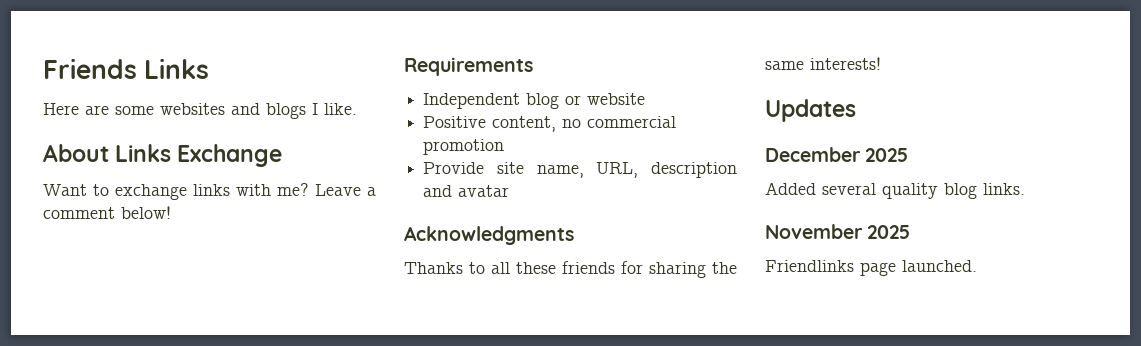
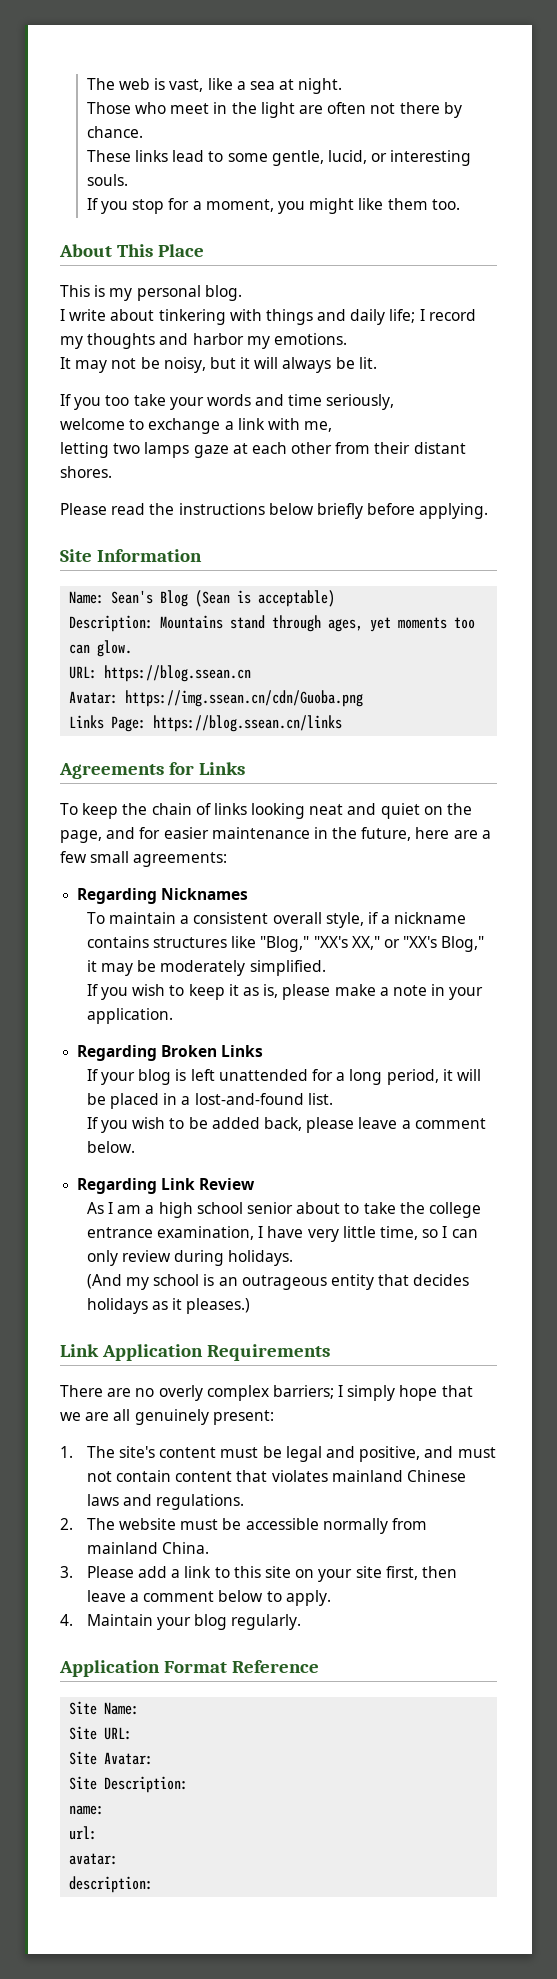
- Friends Links
- Here are some websites and blogs I like.
- About Links Exchange
- Want to exchange links with me? Leave a comment below!
- Requirements
- Independent blog or website
- Positive content, no commercial promotion
- Provide site name, URL, description and avatar
- Acknowledgments
- Thanks to all these friends for sharing the same interests!
- Updates
- December 2025
- Added several quality blog links.
- November 2025
- Friendlinks page launched.
+ The web is vast, like a sea at night.
+ Those who meet in the light are often not there by chance.
+ These links lead to some gentle, lucid, or interesting souls.
+ If you stop for a moment, you might like them too.
+ About This Place
+ This is my personal blog.
+ I write about tinkering with things and daily life; I record my thoughts and harbor my emotions.
+ It may not be noisy, but it will always be lit.
+ If you too take your words and time seriously,
+ welcome to exchange a link with me,
+ letting two lamps gaze at each other from their distant shores.
+ Please read the instructions below briefly before applying.
+ Site Information
+ Name: Sean's Blog (Sean is acceptable)
+ Description: Mountains stand through ages, yet moments too can glow.
+ URL: https://blog.ssean.cn
+ Avatar: https://img.ssean.cn/cdn/Guoba.png
+ Links Page: https://blog.ssean.cn/links
+ Agreements for Links
+ To keep the chain of links looking neat and quiet on the page, and for easier maintenance in the future, here are a few small agreements:
+ Regarding Nicknames
+ To maintain a consistent overall style, if a nickname contains structures like "Blog," "XX's XX," or "XX's Blog," it may be moderately simplified.
+ If you wish to keep it as is, please make a note in your application.
+ Regarding Broken Links
+ If your blog is left unattended for a long period, it will be placed in a lost-and-found list.
+ If you wish to be added back, please leave a comment below.
+ Regarding Link Review
+ As I am a high school senior about to take the college entrance examination, I have very little time, so I can only review during holidays.
+ (And my school is an outrageous entity that decides holidays as it pleases.)
+ Link Application Requirements
+ There are no overly complex barriers; I simply hope that we are all genuinely present:
+ 1. The site's content must be legal and positive, and must not contain content that violates mainland Chinese laws and regulations.
+ 2. The website must be accessible normally from mainland China.
+ 3. Please add a link to this site on your site first, then leave a comment below to apply.
+ 4. Maintain your blog regularly.
+ Application Format Reference
+ Site Name:
+ Site URL:
+ Site Avatar:
+ Site Description:
+ name:
+ url:
+ avatar:
+ description:

